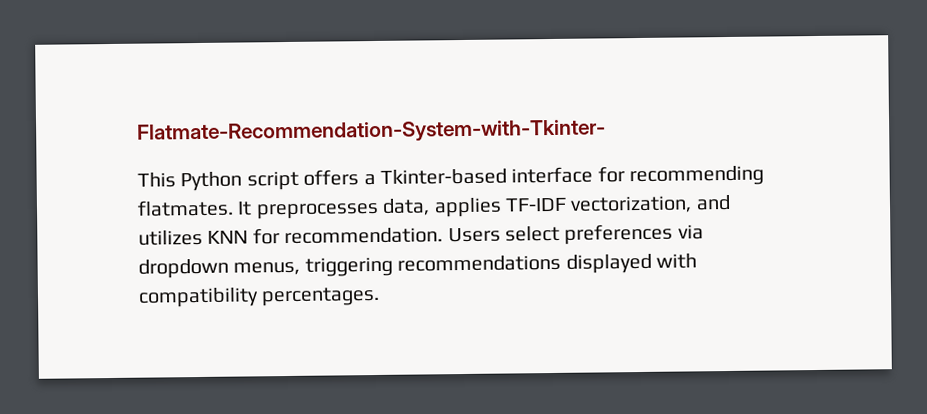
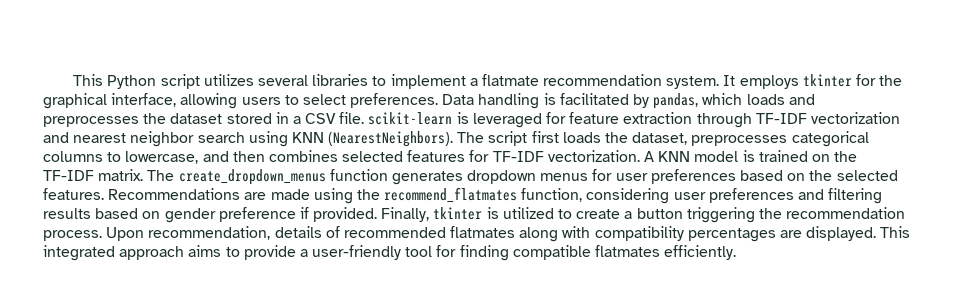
- Flatmate-Recommendation-System-with-Tkinter-
- This Python script offers a Tkinter-based interface for recommending flatmates. It preprocesses data, applies TF-IDF vectorization, and utilizes KNN for recommendation. Users select preferences via dropdown menus, triggering recommendations displayed with compatibility percentages.
+ This Python script utilizes several libraries to implement a flatmate recommendation system. It employs tkinter for the graphical interface, allowing users to select preferences. Data handling is facilitated by pandas, which loads and preprocesses the dataset stored in a CSV file. scikit-learn is leveraged for feature extraction through TF-IDF vectorization and nearest neighbor search using KNN (NearestNeighbors). The script first loads the dataset, preprocesses categorical columns to lowercase, and then combines selected features for TF-IDF vectorization. A KNN model is trained on the TF-IDF matrix. The create_dropdown_menus function generates dropdown menus for user preferences based on the selected features. Recommendations are made using the recommend_flatmates function, considering user preferences and filtering results based on gender preference if provided. Finally, tkinter is utilized to create a button triggering the recommendation process. Upon recommendation, details of recommended flatmates along with compatibility percentages are displayed. This integrated approach aims to provide a user-friendly tool for finding compatible flatmates efficiently.

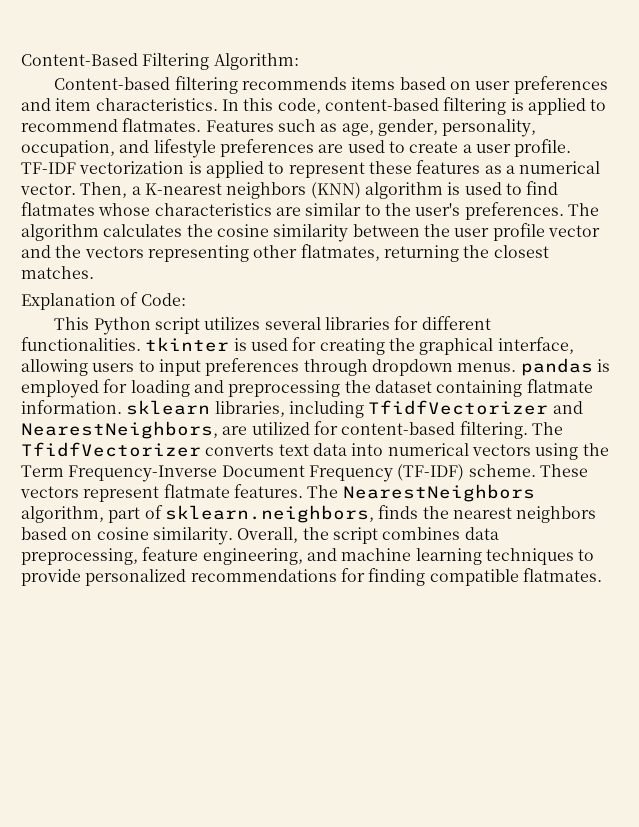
+ Content-Based Filtering Algorithm:
+ Content-based filtering recommends items based on user preferences and item characteristics. In this code, content-based filtering is applied to recommend flatmates. Features such as age, gender, personality, occupation, and lifestyle preferences are used to create a user profile. TF-IDF vectorization is applied to represent these features as a numerical vector. Then, a K-nearest neighbors (KNN) algorithm is used to find flatmates whose characteristics are similar to the user's preferences. The algorithm calculates the cosine similarity between the user profile vector and the vectors representing other flatmates, returning the closest matches.
+ Explanation of Code:
- This Python script utilizes several libraries to implement a flatmate recommendation system. It employs tkinter for the graphical interface, allowing users to select preferences. Data handling is facilitated by pandas, which loads and preprocesses the dataset stored in a CSV file. scikit-learn is leveraged for feature extraction through TF-IDF vectorization and nearest neighbor search using KNN (NearestNeighbors). The script first loads the dataset, preprocesses categorical columns to lowercase, and then combines selected features for TF-IDF vectorization. A KNN model is trained on the TF-IDF matrix. The create_dropdown_menus function generates dropdown menus for user preferences based on the selected features. Recommendations are made using the recommend_flatmates function, considering user preferences and filtering results based on gender preference if provided. Finally, tkinter is utilized to create a button triggering the recommendation process. Upon recommendation, details of recommended flatmates along with compatibility percentages are displayed. This integrated approach aims to provide a user-friendly tool for finding compatible flatmates efficiently.
+ This Python script utilizes several libraries for different functionalities. tkinter is used for creating the graphical interface, allowing users to input preferences through dropdown menus. pandas is employed for loading and preprocessing the dataset containing flatmate information. sklearn libraries, including TfidfVectorizer and NearestNeighbors, are utilized for content-based filtering. The TfidfVectorizer converts text data into numerical vectors using the Term Frequency-Inverse Document Frequency (TF-IDF) scheme. These vectors represent flatmate features. The NearestNeighbors algorithm, part of sklearn.neighbors, finds the nearest neighbors based on cosine similarity. Overall, the script combines data preprocessing, feature engineering, and machine learning techniques to provide personalized recommendations for finding compatible flatmates.

